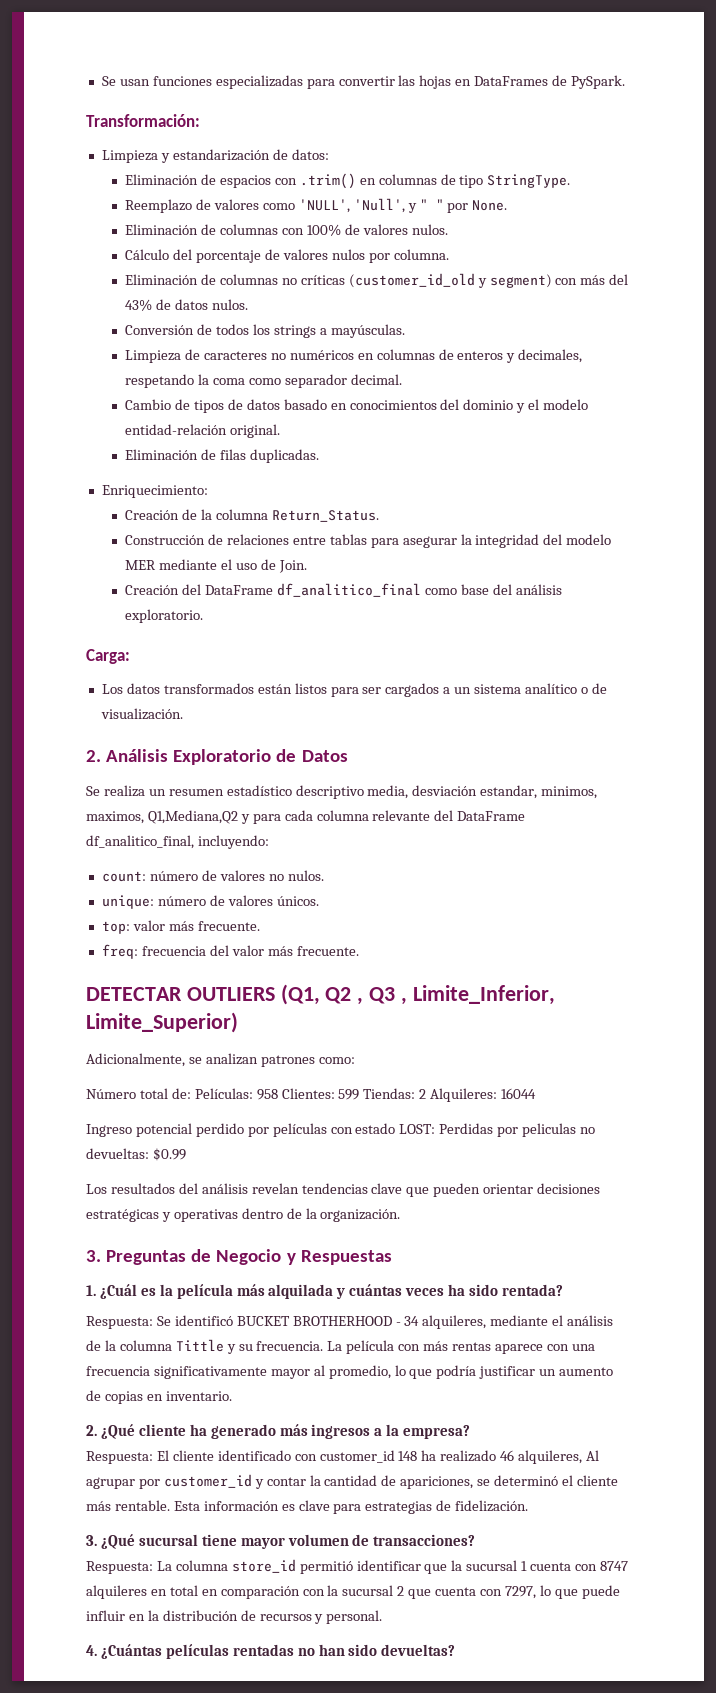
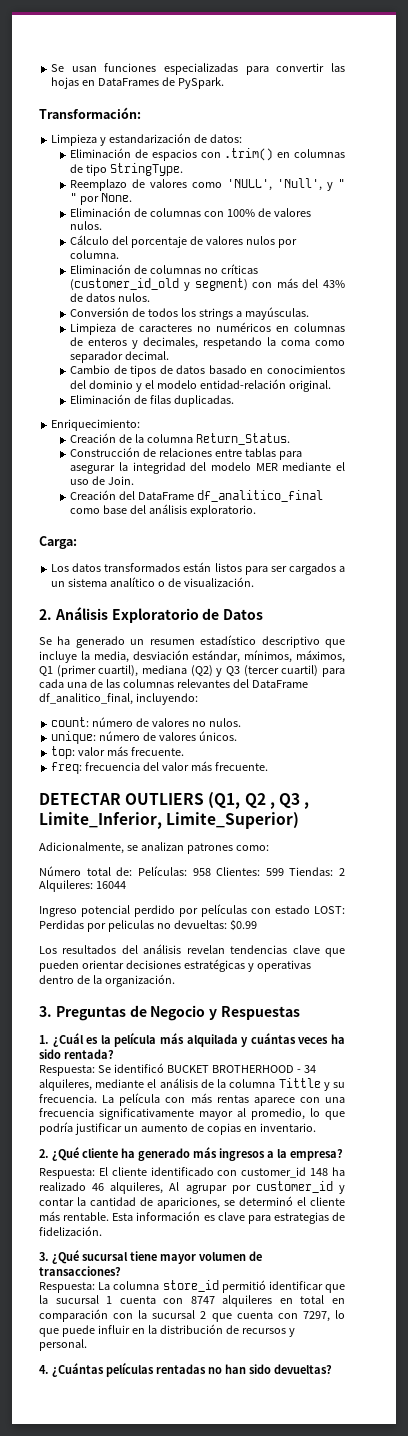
- Se realiza un resumen estadístico descriptivo media, desviación estandar, minimos, maximos, Q1,Mediana,Q2 y para cada columna relevante del DataFrame df_analitico_final, incluyendo:
+ Se ha generado un resumen estadístico descriptivo que incluye la media, desviación estándar, mínimos, máximos, Q1 (primer cuartil), mediana (Q2) y Q3 (tercer cuartil) para cada una de las columnas relevantes del DataFrame df_analitico_final, incluyendo:

